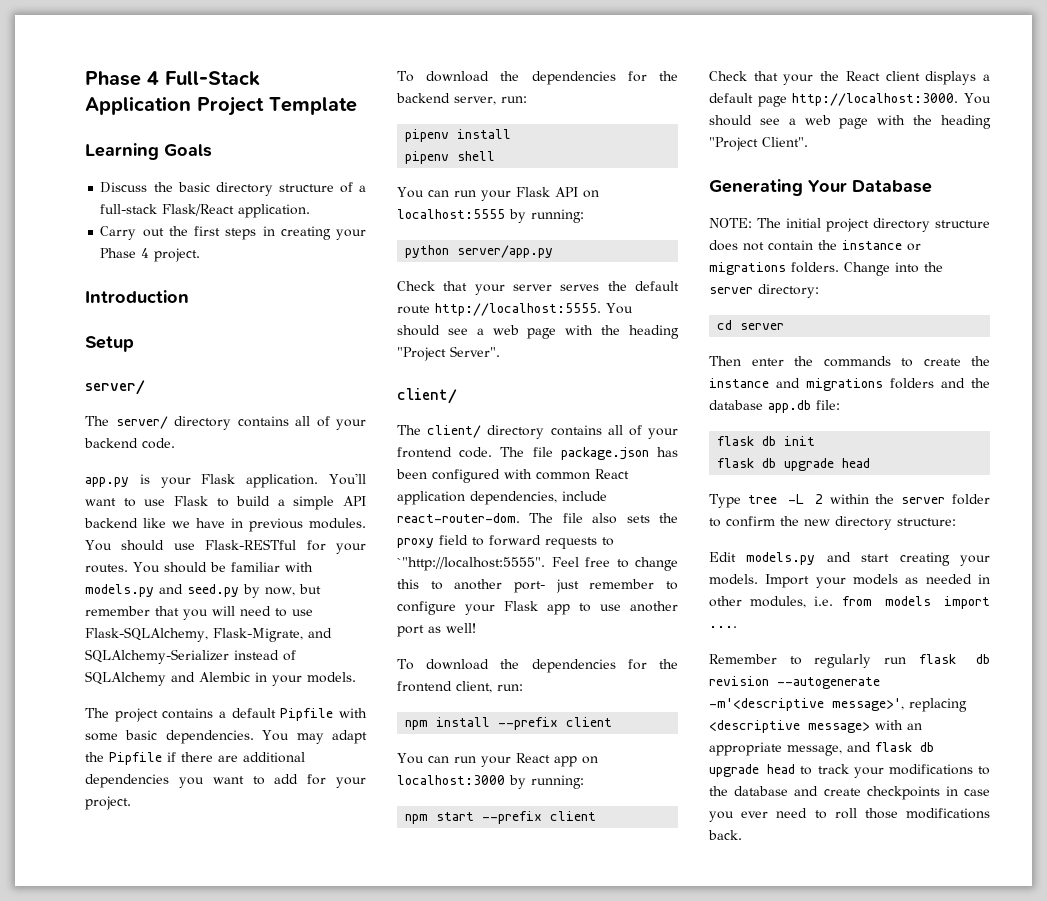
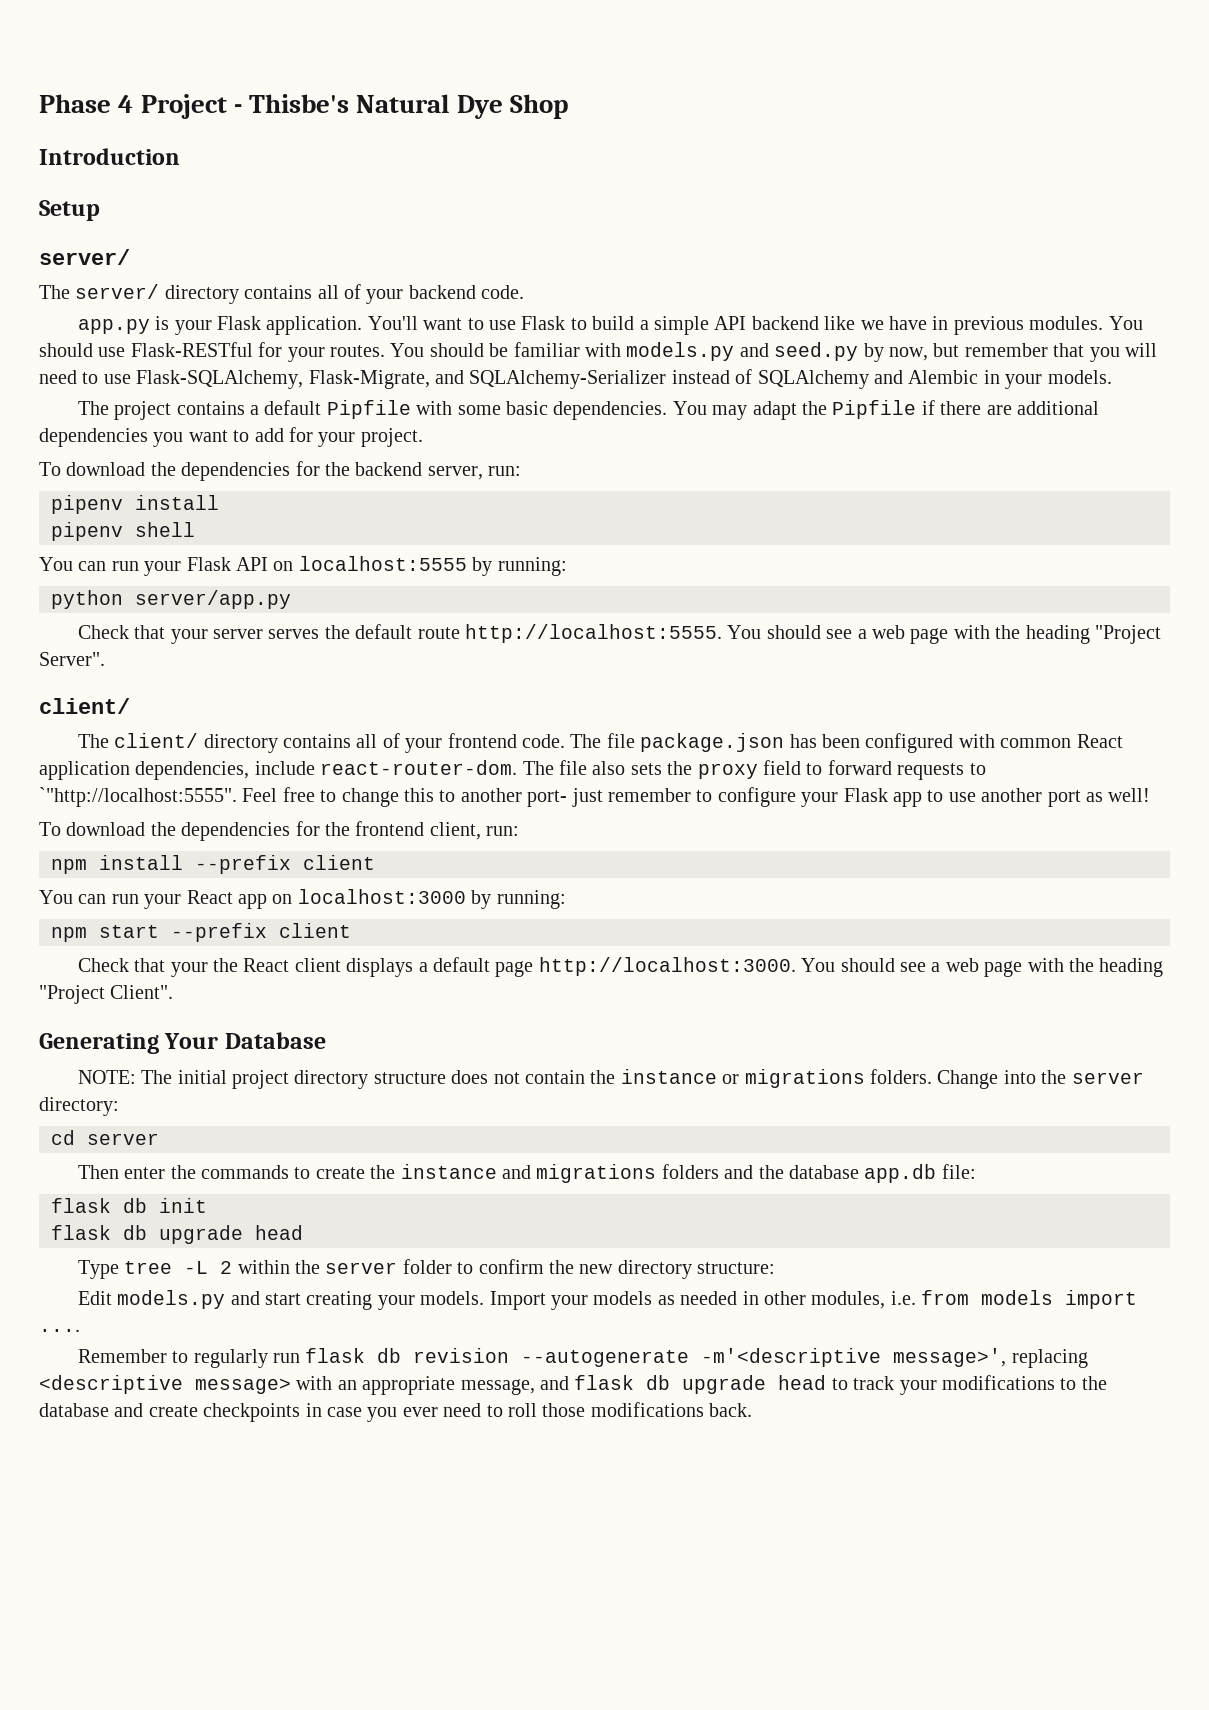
- Phase 4 Full-Stack Application Project Template
- Learning Goals
- Discuss the basic directory structure of a full-stack Flask/React application.
- Carry out the first steps in creating your Phase 4 project.
+ Phase 4 Project - Thisbe's Natural Dye Shop

